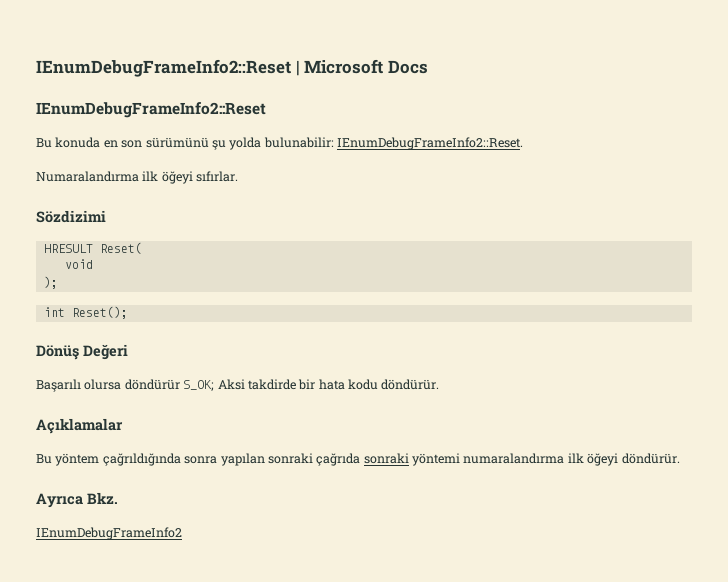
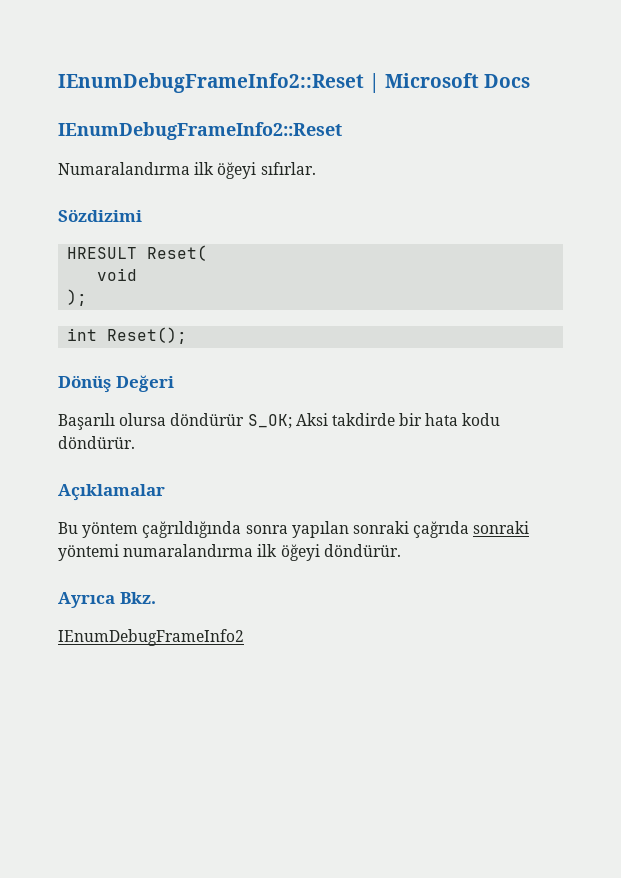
- Bu konuda en son sürümünü şu yolda bulunabilir: IEnumDebugFrameInfo2::Reset.

